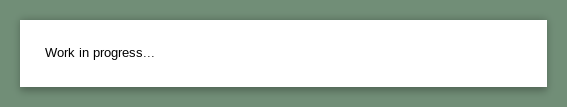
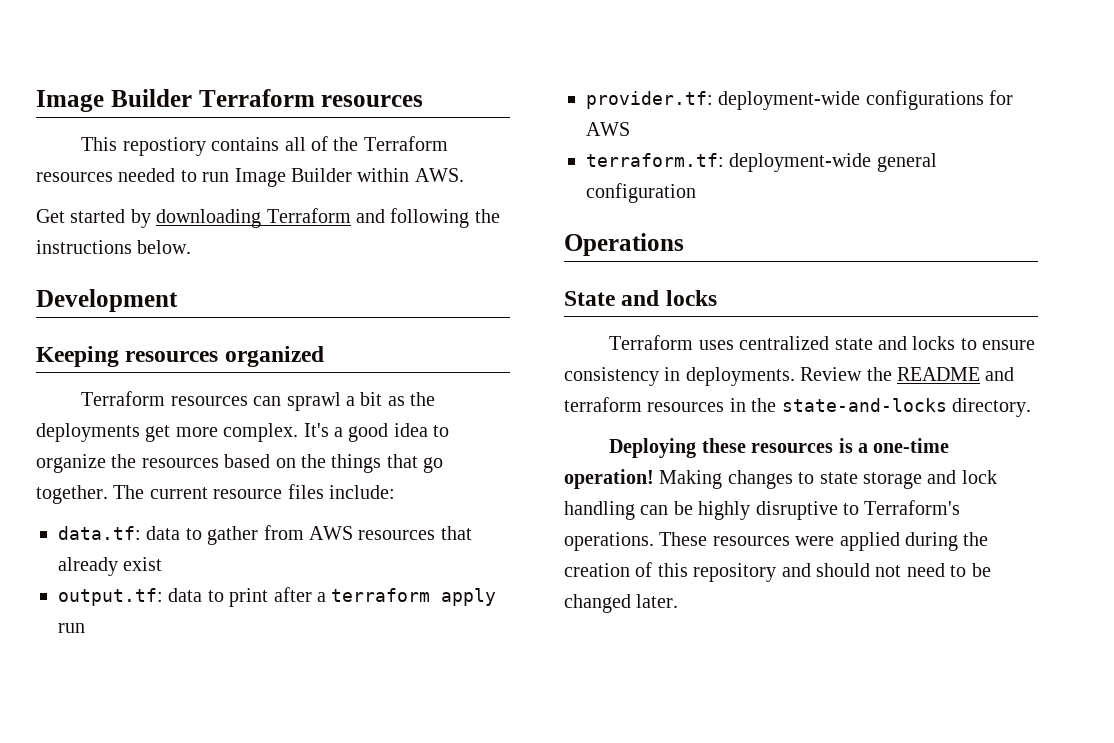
- Work in progress...
+ Image Builder Terraform resources
+ This repostiory contains all of the Terraform resources needed to run Image Builder within AWS.
+ Get started by downloading Terraform and following the instructions below.
+ Development
+ Keeping resources organized
+ Terraform resources can sprawl a bit as the deployments get more complex. It's a good idea to organize the resources based on the things that go together. The current resource files include:
+ data.tf: data to gather from AWS resources that already exist
+ output.tf: data to print after a terraform apply run
+ provider.tf: deployment-wide configurations for AWS
+ terraform.tf: deployment-wide general configuration
+ Operations
+ State and locks
+ Terraform uses centralized state and locks to ensure consistency in deployments. Review the README and terraform resources in the state-and-locks directory.
+ Deploying these resources is a one-time operation! Making changes to state storage and lock handling can be highly disruptive to Terraform's operations. These resources were applied during the creation of this repository and should not need to be changed later.

